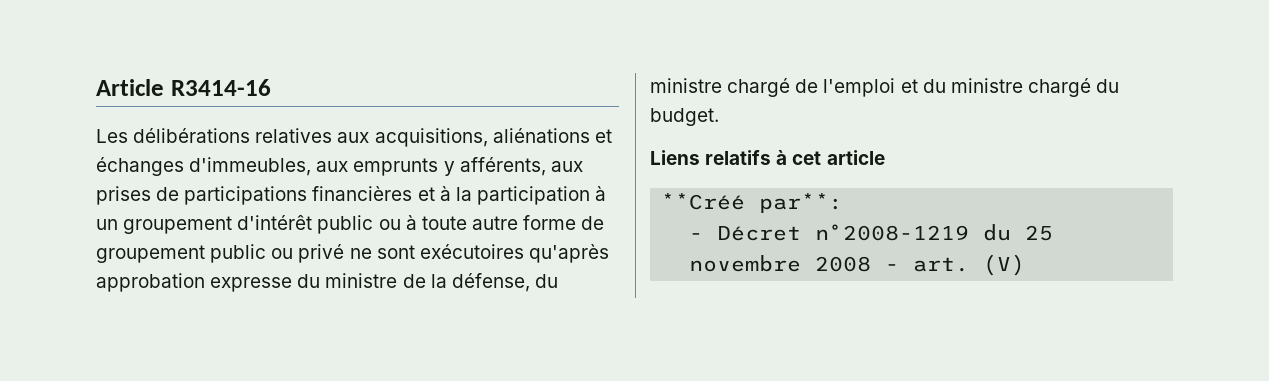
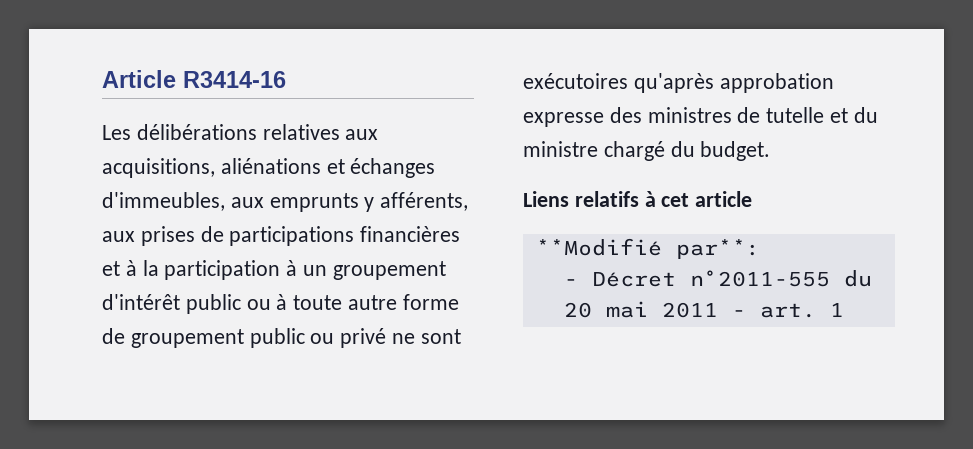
- Les délibérations relatives aux acquisitions, aliénations et échanges d'immeubles, aux emprunts y afférents, aux prises de participations financières et à la participation à un groupement d'intérêt public ou à toute autre forme de groupement public ou privé ne sont exécutoires qu'après approbation expresse du ministre de la défense, du ministre chargé de l'emploi et du ministre chargé du budget.
+ Les délibérations relatives aux acquisitions, aliénations et échanges d'immeubles, aux emprunts y afférents, aux prises de participations financières et à la participation à un groupement d'intérêt public ou à toute autre forme de groupement public ou privé ne sont exécutoires qu'après approbation expresse des ministres de tutelle et du ministre chargé du budget.
- **Créé par**:
+ **Modifié par**:
- - Décret n°2008-1219 du 25 novembre 2008 - art. (V)
+ - Décret n°2011-555 du 20 mai 2011 - art. 1

